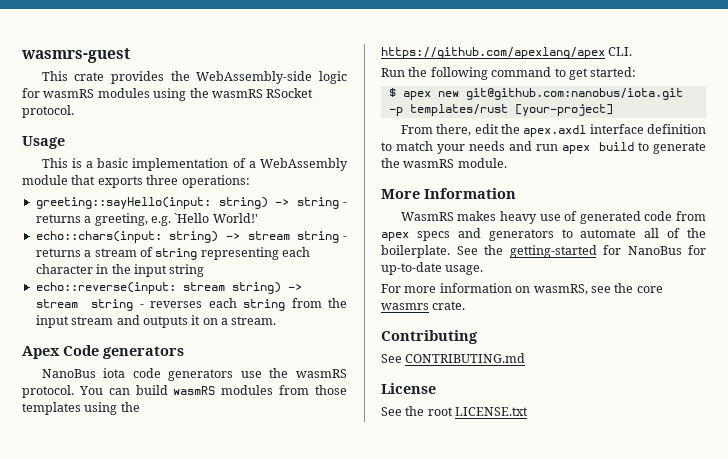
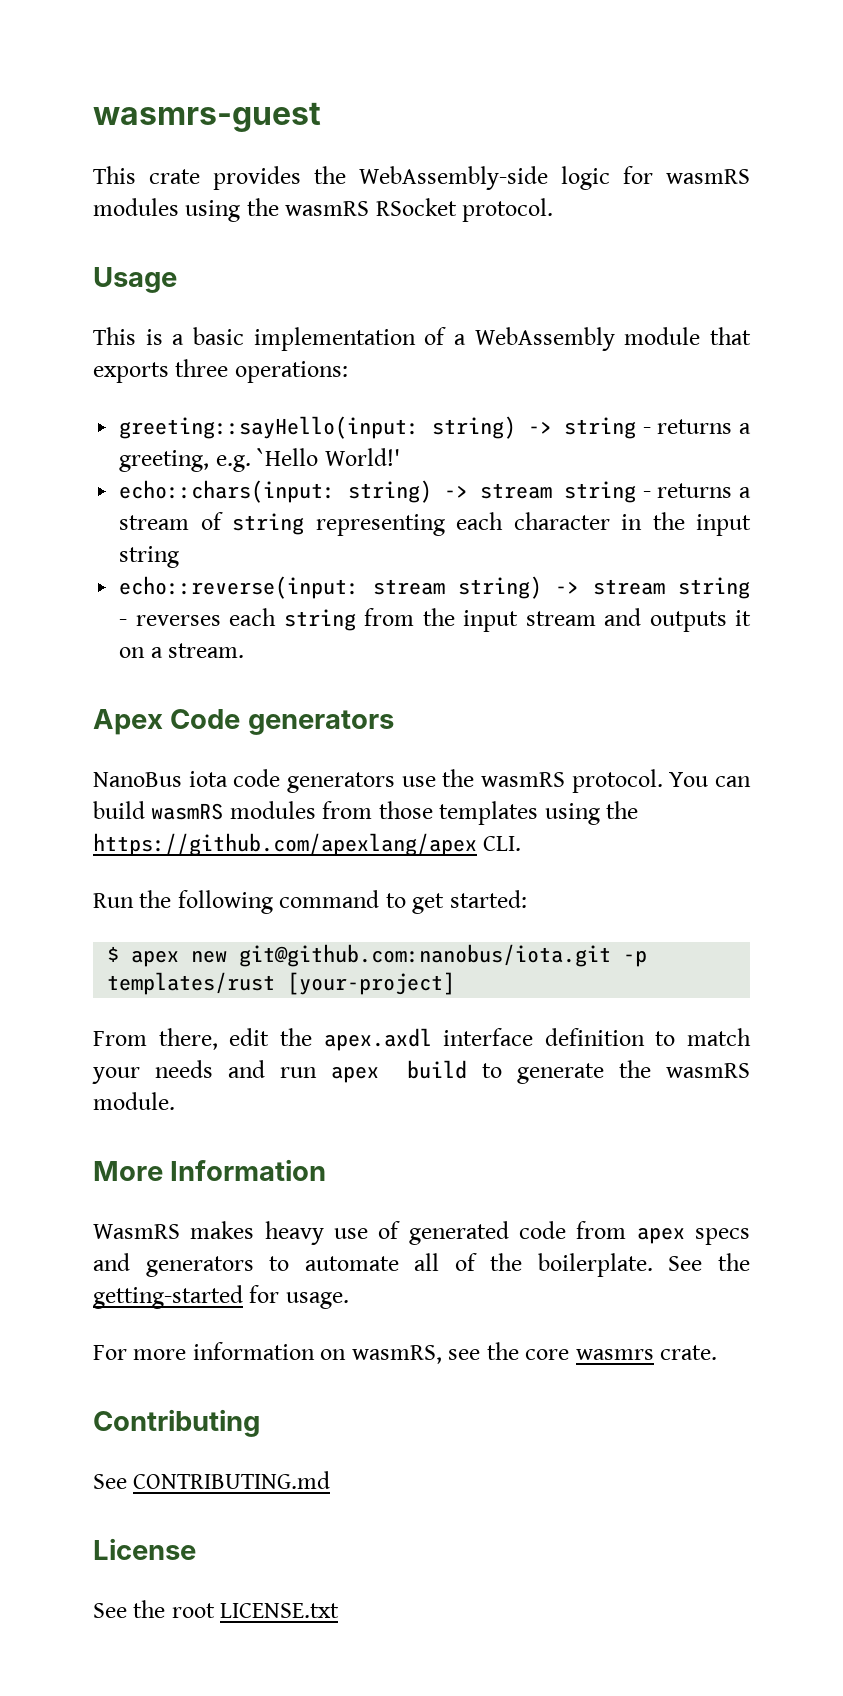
- See the getting-started for NanoBus for up-to-date usage.
+ See the getting-started for usage.

